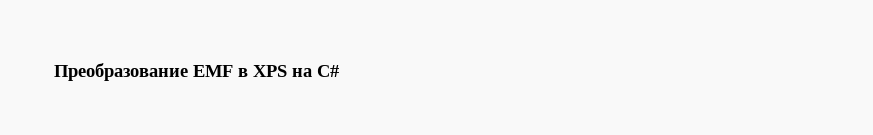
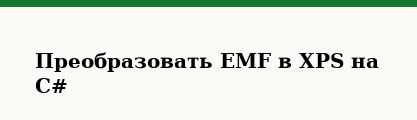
- Преобразование EMF в XPS на C#
+ Преобразовать EMF в XPS на C#

